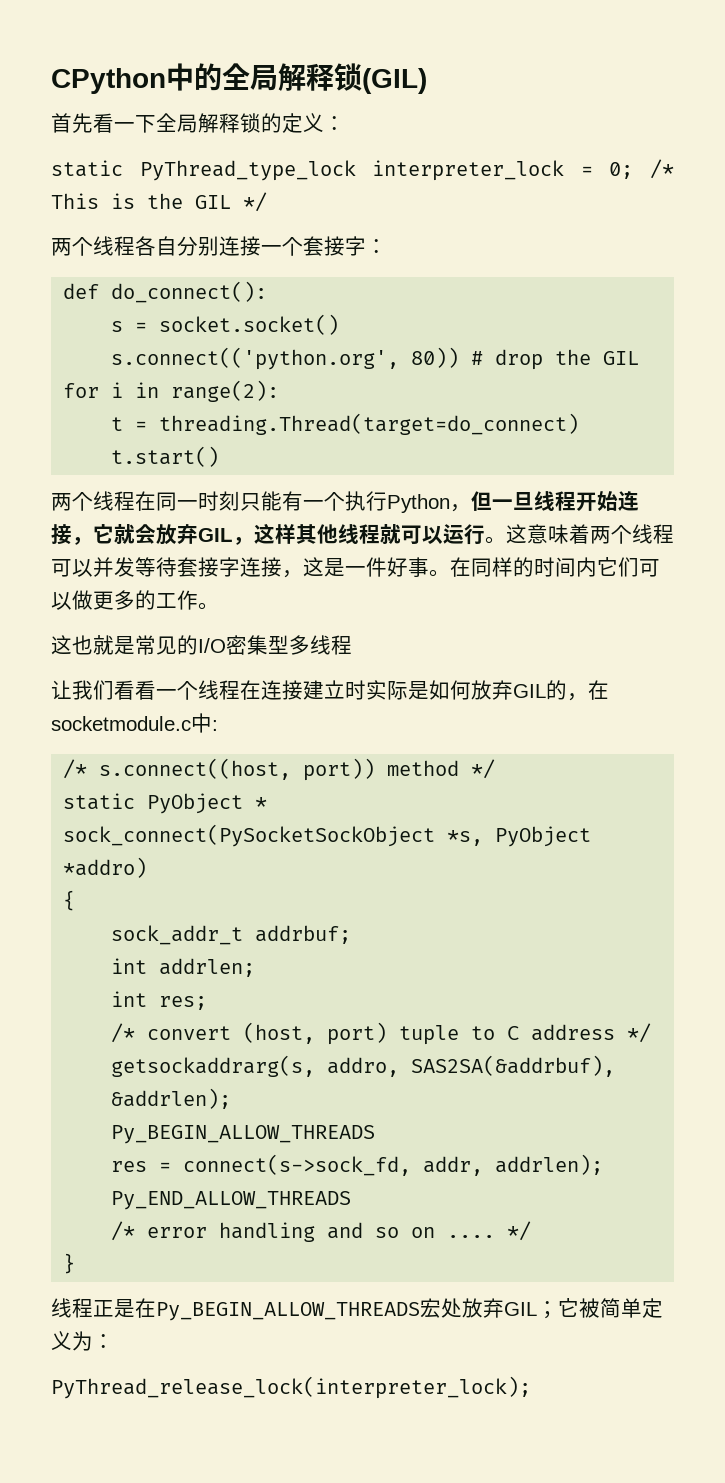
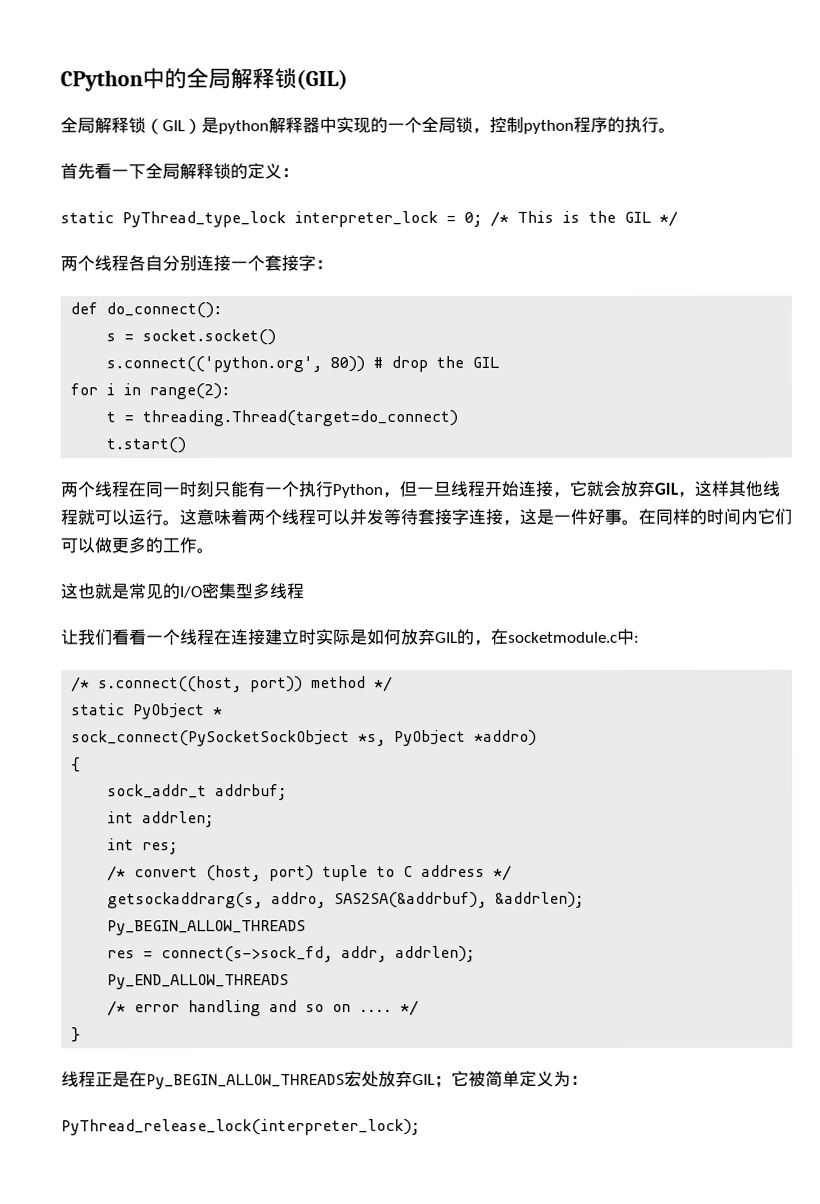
+ 全局解释锁（GIL）是python解释器中实现的一个全局锁，控制python程序的执行。

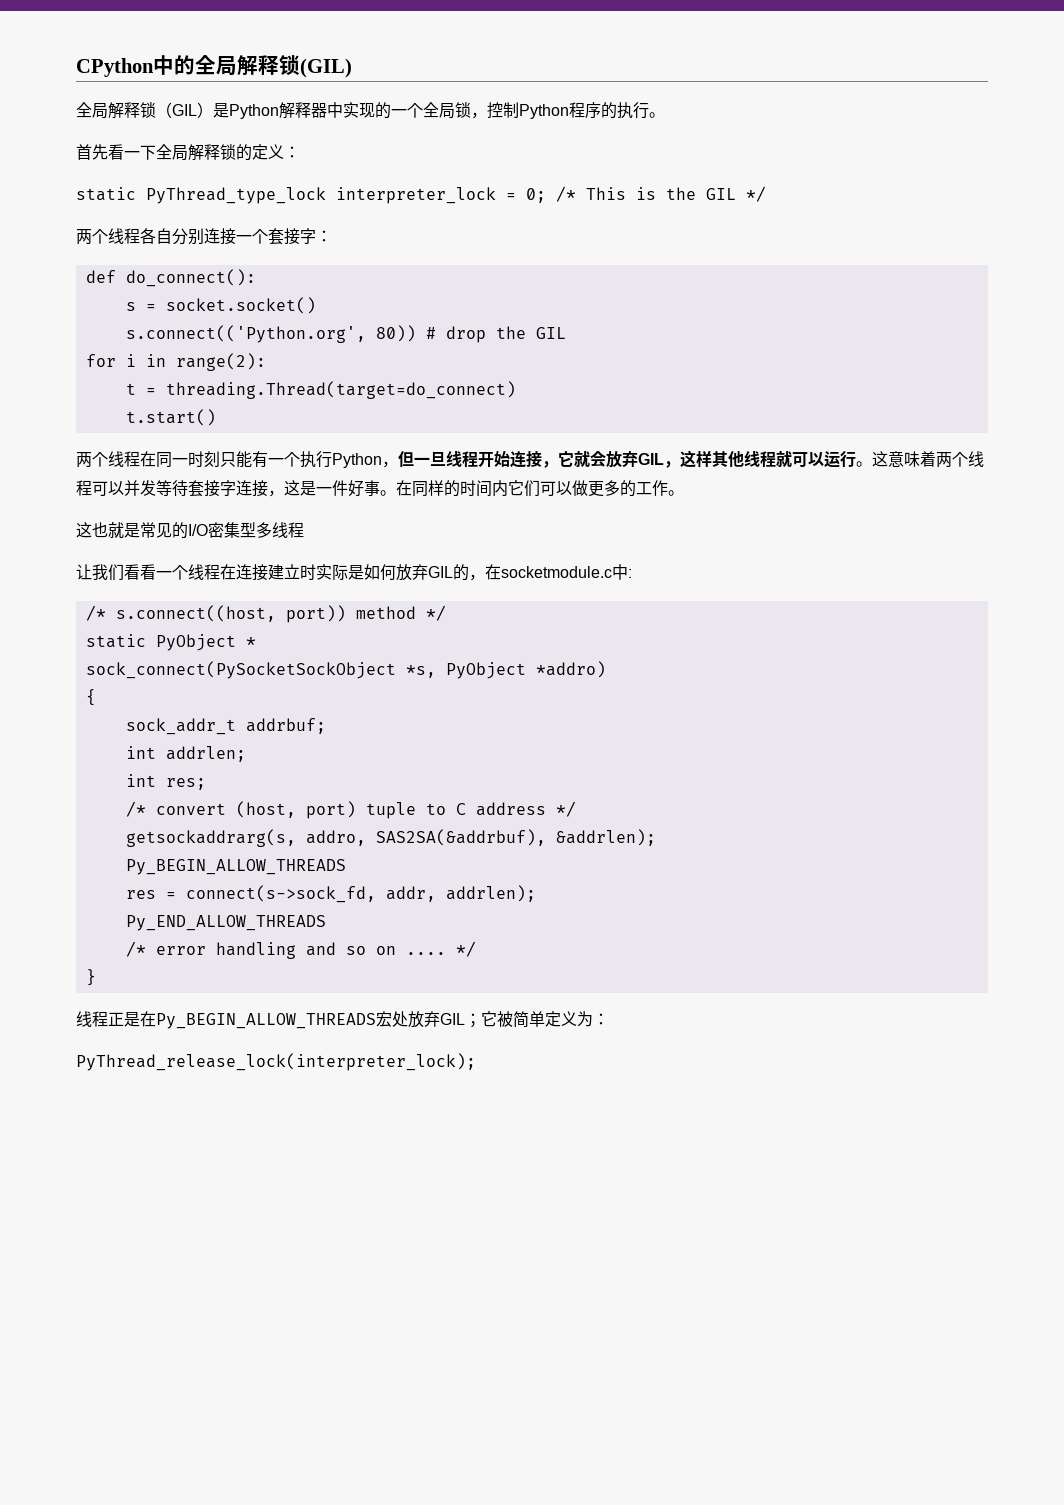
- 全局解释锁（GIL）是python解释器中实现的一个全局锁，控制python程序的执行。
+ 全局解释锁（GIL）是Python解释器中实现的一个全局锁，控制Python程序的执行。
- s.connect(('python.org', 80)) # drop the GIL
+ s.connect(('Python.org', 80)) # drop the GIL

